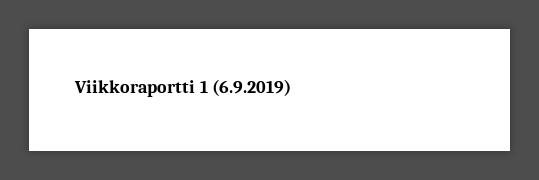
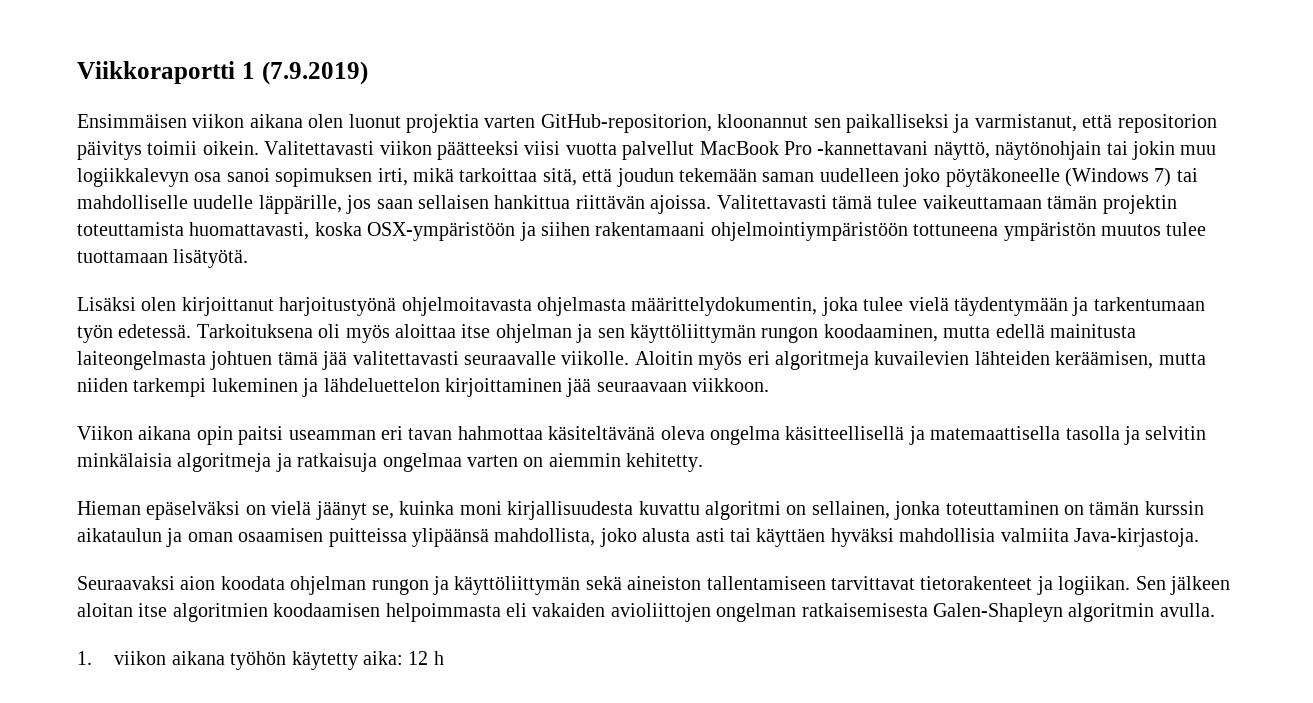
- Viikkoraportti 1 (6.9.2019)
+ Viikkoraportti 1 (7.9.2019)
+ Ensimmäisen viikon aikana olen luonut projektia varten GitHub-repositorion, kloonannut sen paikalliseksi ja varmistanut, että repositorion päivitys toimii oikein. Valitettavasti viikon päätteeksi viisi vuotta palvellut MacBook Pro -kannettavani näyttö, näytönohjain tai jokin muu logiikkalevyn osa sanoi sopimuksen irti, mikä tarkoittaa sitä, että joudun tekemään saman uudelleen joko pöytäkoneelle (Windows 7) tai mahdolliselle uudelle läppärille, jos saan sellaisen hankittua riittävän ajoissa. Valitettavasti tämä tulee vaikeuttamaan tämän projektin toteuttamista huomattavasti, koska OSX-ympäristöön ja siihen rakentamaani ohjelmointiympäristöön tottuneena ympäristön muutos tulee tuottamaan lisätyötä.
+ Lisäksi olen kirjoittanut harjoitustyönä ohjelmoitavasta ohjelmasta määrittelydokumentin, joka tulee vielä täydentymään ja tarkentumaan työn edetessä. Tarkoituksena oli myös aloittaa itse ohjelman ja sen käyttöliittymän rungon koodaaminen, mutta edellä mainitusta laiteongelmasta johtuen tämä jää valitettavasti seuraavalle viikolle. Aloitin myös eri algoritmeja kuvailevien lähteiden keräämisen, mutta niiden tarkempi lukeminen ja lähdeluettelon kirjoittaminen jää seuraavaan viikkoon.
+ Viikon aikana opin paitsi useamman eri tavan hahmottaa käsiteltävänä oleva ongelma käsitteellisellä ja matemaattisella tasolla ja selvitin minkälaisia algoritmeja ja ratkaisuja ongelmaa varten on aiemmin kehitetty.
+ Hieman epäselväksi on vielä jäänyt se, kuinka moni kirjallisuudesta kuvattu algoritmi on sellainen, jonka toteuttaminen on tämän kurssin aikataulun ja oman osaamisen puitteissa ylipäänsä mahdollista, joko alusta asti tai käyttäen hyväksi mahdollisia valmiita Java-kirjastoja.
+ Seuraavaksi aion koodata ohjelman rungon ja käyttöliittymän sekä aineiston tallentamiseen tarvittavat tietorakenteet ja logiikan. Sen jälkeen aloitan itse algoritmien koodaamisen helpoimmasta eli vakaiden avioliittojen ongelman ratkaisemisesta Galen-Shapleyn algoritmin avulla.
+ 1. viikon aikana työhön käytetty aika: 12 h

